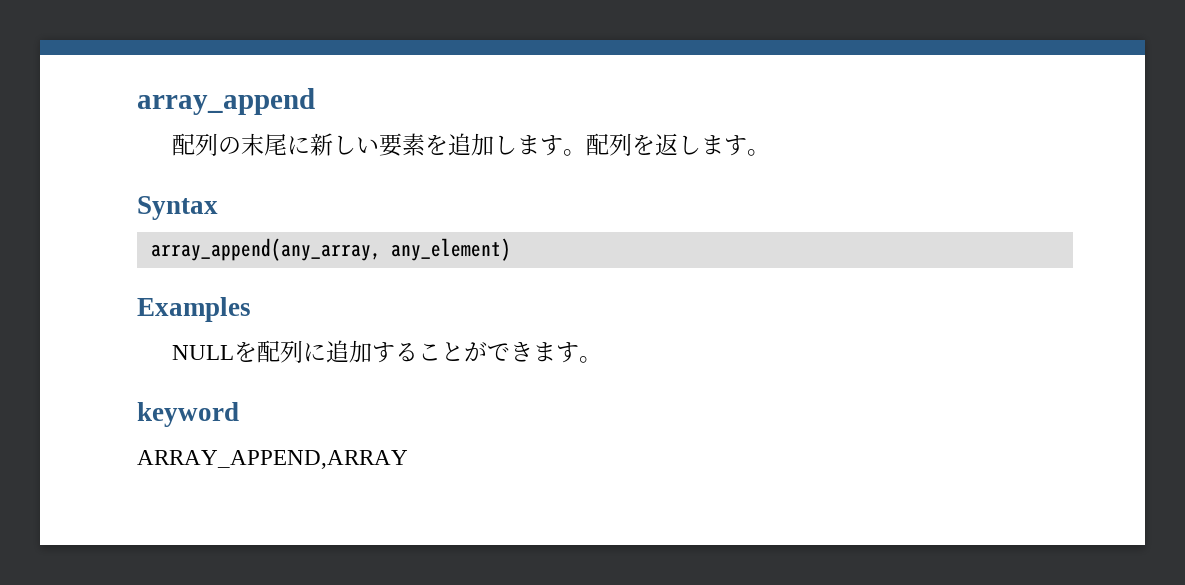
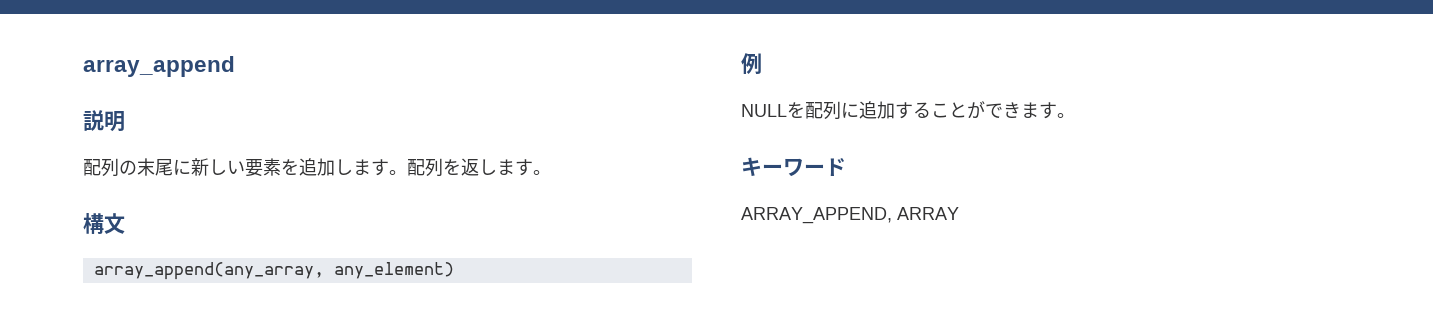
+ 説明
- Syntax
+ 構文
- Examples
+ 例
- keyword
- ARRAY_APPEND,ARRAY
+ キーワード
+ ARRAY_APPEND, ARRAY

